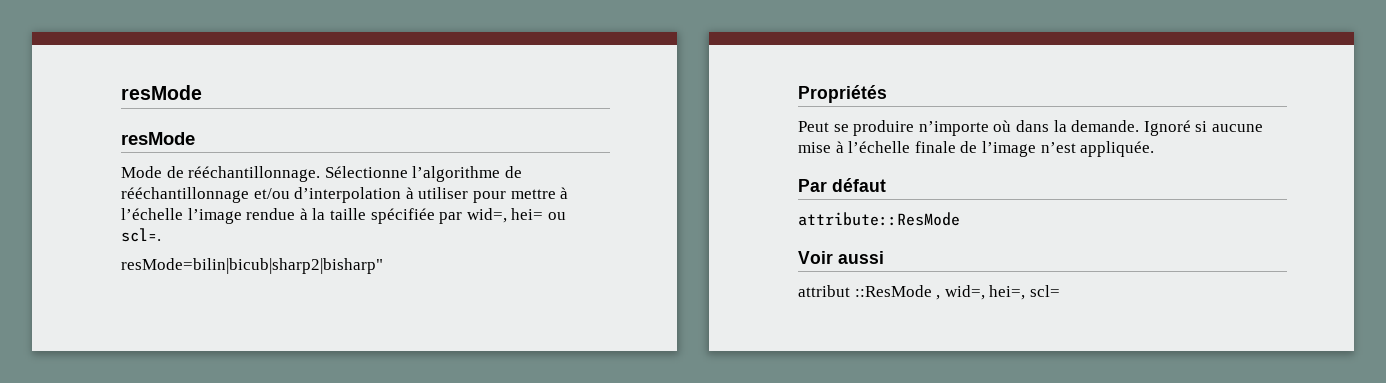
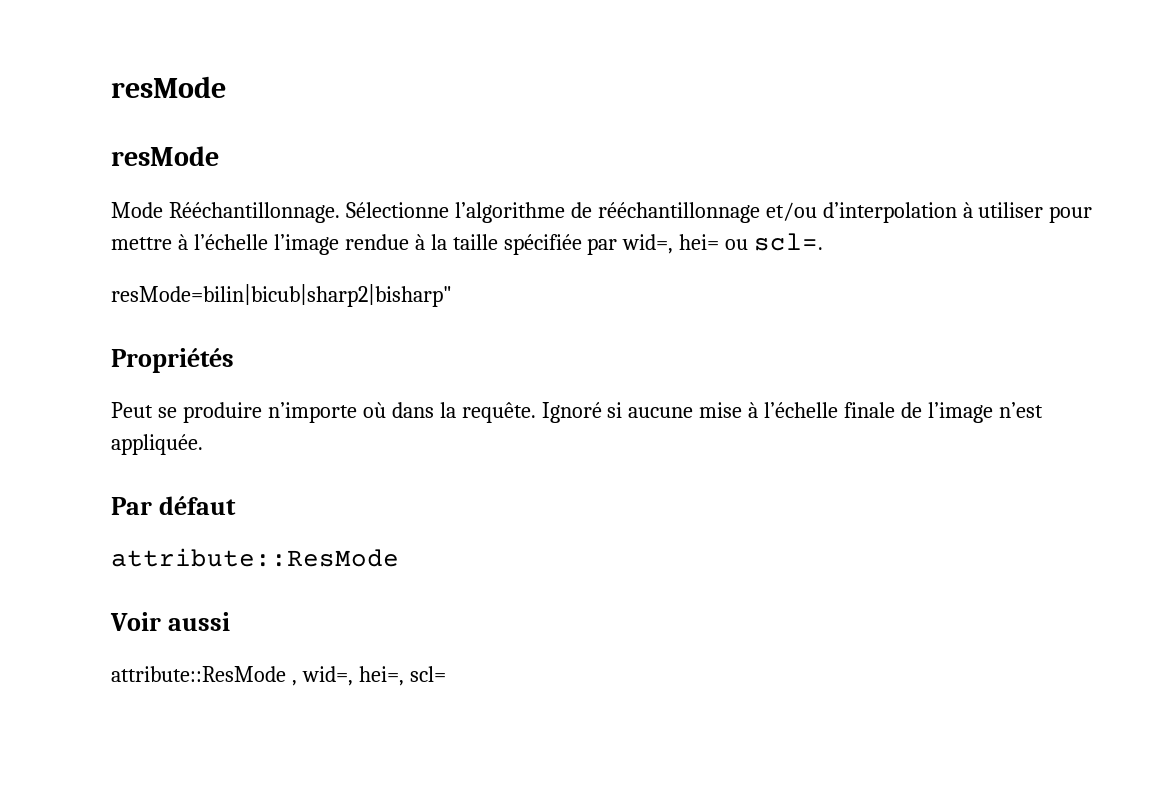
- Mode de rééchantillonnage.
+ Mode Rééchantillonnage.
- Peut se produire n’importe où dans la demande.
+ Peut se produire n’importe où dans la requête.
- attribut ::ResMode , wid=, hei=, scl=
+ attribute::ResMode , wid=, hei=, scl=

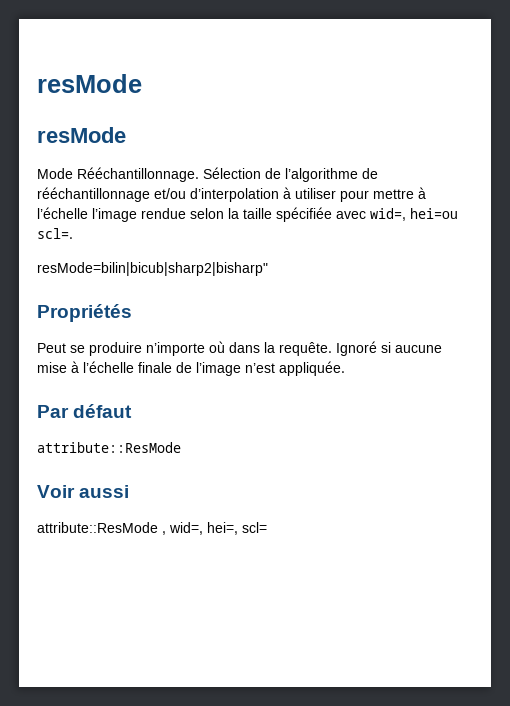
- Sélectionne l’algorithme de rééchantillonnage et/ou d’interpolation à utiliser pour mettre à l’échelle l’image rendue à la taille spécifiée par wid=, hei= ou scl=.
+ Sélection de l’algorithme de rééchantillonnage et/ou d’interpolation à utiliser pour mettre à l’échelle l’image rendue selon la taille spécifiée avec wid=, hei=ou scl=.

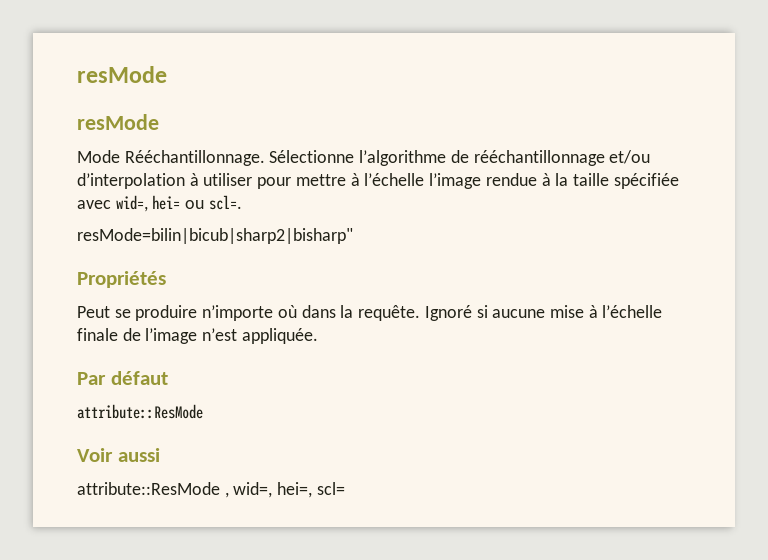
- Sélection de l’algorithme de rééchantillonnage et/ou d’interpolation à utiliser pour mettre à l’échelle l’image rendue selon la taille spécifiée avec wid=, hei=ou scl=.
+ Sélectionne l’algorithme de rééchantillonnage et/ou d’interpolation à utiliser pour mettre à l’échelle l’image rendue à la taille spécifiée avec wid=, hei= ou scl=.

